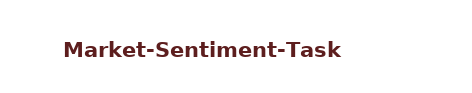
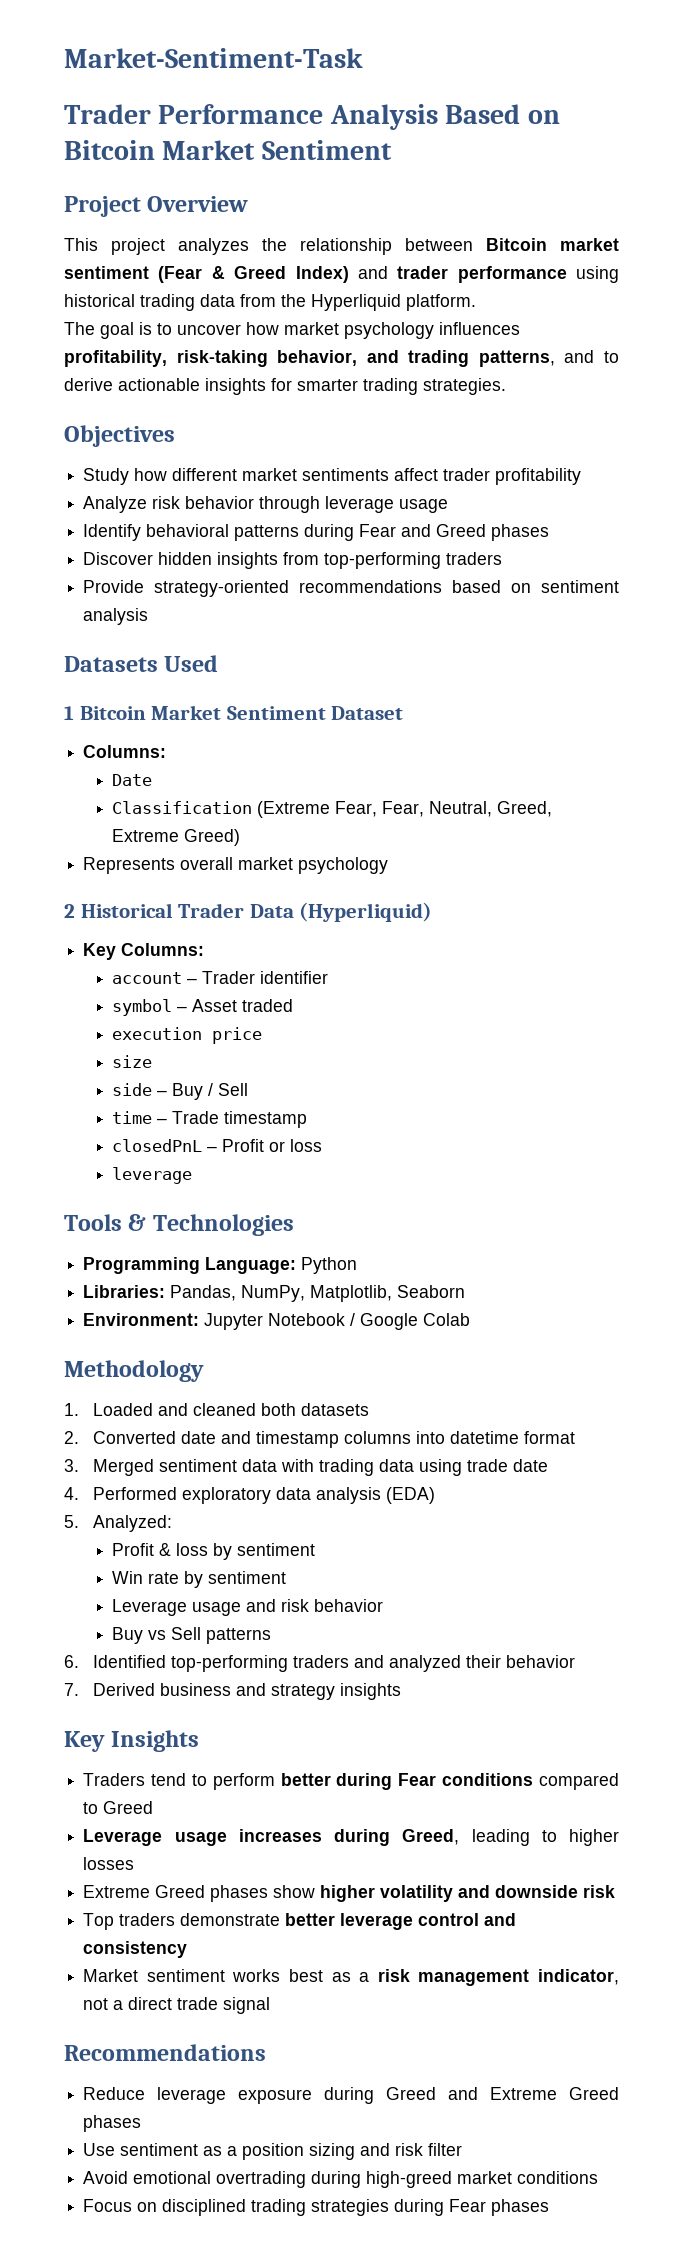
+ Trader Performance Analysis Based on Bitcoin Market Sentiment
+ Project Overview
+ This project analyzes the relationship between Bitcoin market sentiment (Fear & Greed Index) and trader performance using historical trading data from the Hyperliquid platform.
+ The goal is to uncover how market psychology influences profitability, risk-taking behavior, and trading patterns, and to derive actionable insights for smarter trading strategies.
+ Objectives
+ Study how different market sentiments affect trader profitability
+ Analyze risk behavior through leverage usage
+ Identify behavioral patterns during Fear and Greed phases
+ Discover hidden insights from top-performing traders
+ Provide strategy-oriented recommendations based on sentiment analysis
+ Datasets Used
+ 1 Bitcoin Market Sentiment Dataset
+ Columns:
+ Date
+ Classification (Extreme Fear, Fear, Neutral, Greed, Extreme Greed)
+ Represents overall market psychology
+ 2 Historical Trader Data (Hyperliquid)
+ Key Columns:
+ account – Trader identifier
+ symbol – Asset traded
+ execution price
+ size
+ side – Buy / Sell
+ time – Trade timestamp
+ closedPnL – Profit or loss
+ leverage
+ Tools & Technologies
+ Programming Language: Python
+ Libraries: Pandas, NumPy, Matplotlib, Seaborn
+ Environment: Jupyter Notebook / Google Colab
+ Methodology
+ 1. Loaded and cleaned both datasets
+ 2. Converted date and timestamp columns into datetime format
+ 3. Merged sentiment data with trading data using trade date
+ 4. Performed exploratory data analysis (EDA)
+ 5. Analyzed:
+ Profit & loss by sentiment
+ Win rate by sentiment
+ Leverage usage and risk behavior
+ Buy vs Sell patterns
+ 6. Identified top-performing traders and analyzed their behavior
+ 7. Derived business and strategy insights
+ Key Insights
+ Traders tend to perform better during Fear conditions compared to Greed
+ Leverage usage increases during Greed, leading to higher losses
+ Extreme Greed phases show higher volatility and downside risk
+ Top traders demonstrate better leverage control and consistency
+ Market sentiment works best as a risk management indicator, not a direct trade signal
+ Recommendations
+ Reduce leverage exposure during Greed and Extreme Greed phases
+ Use sentiment as a position sizing and risk filter
+ Avoid emotional overtrading during high-greed market conditions
+ Focus on disciplined trading strategies during Fear phases

